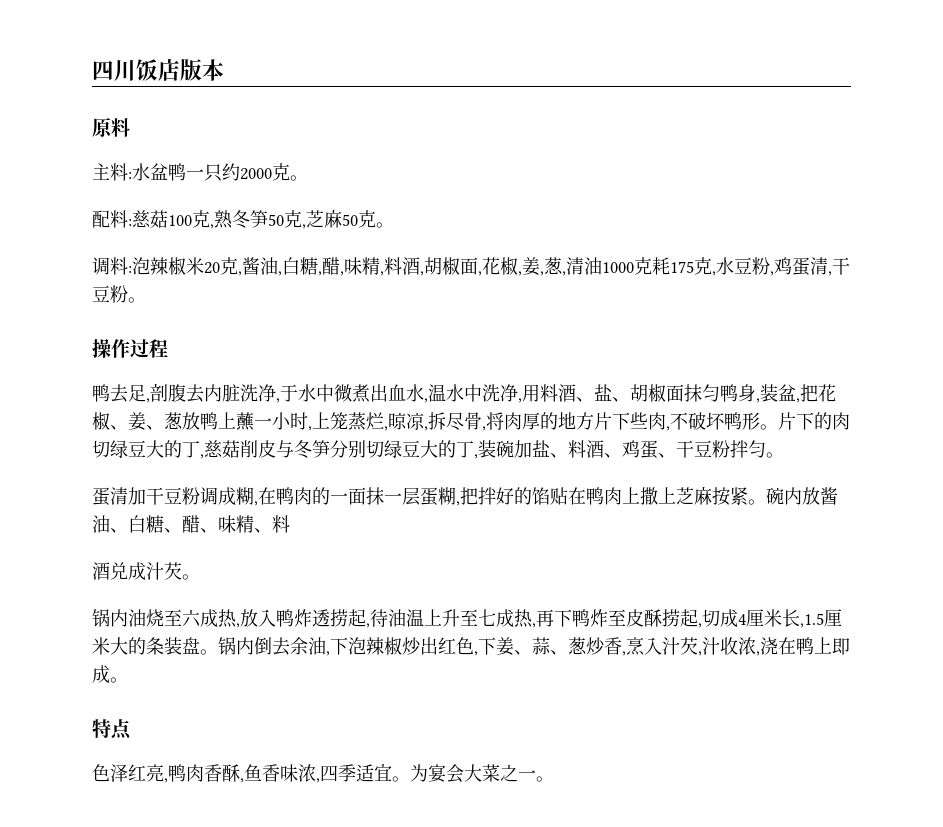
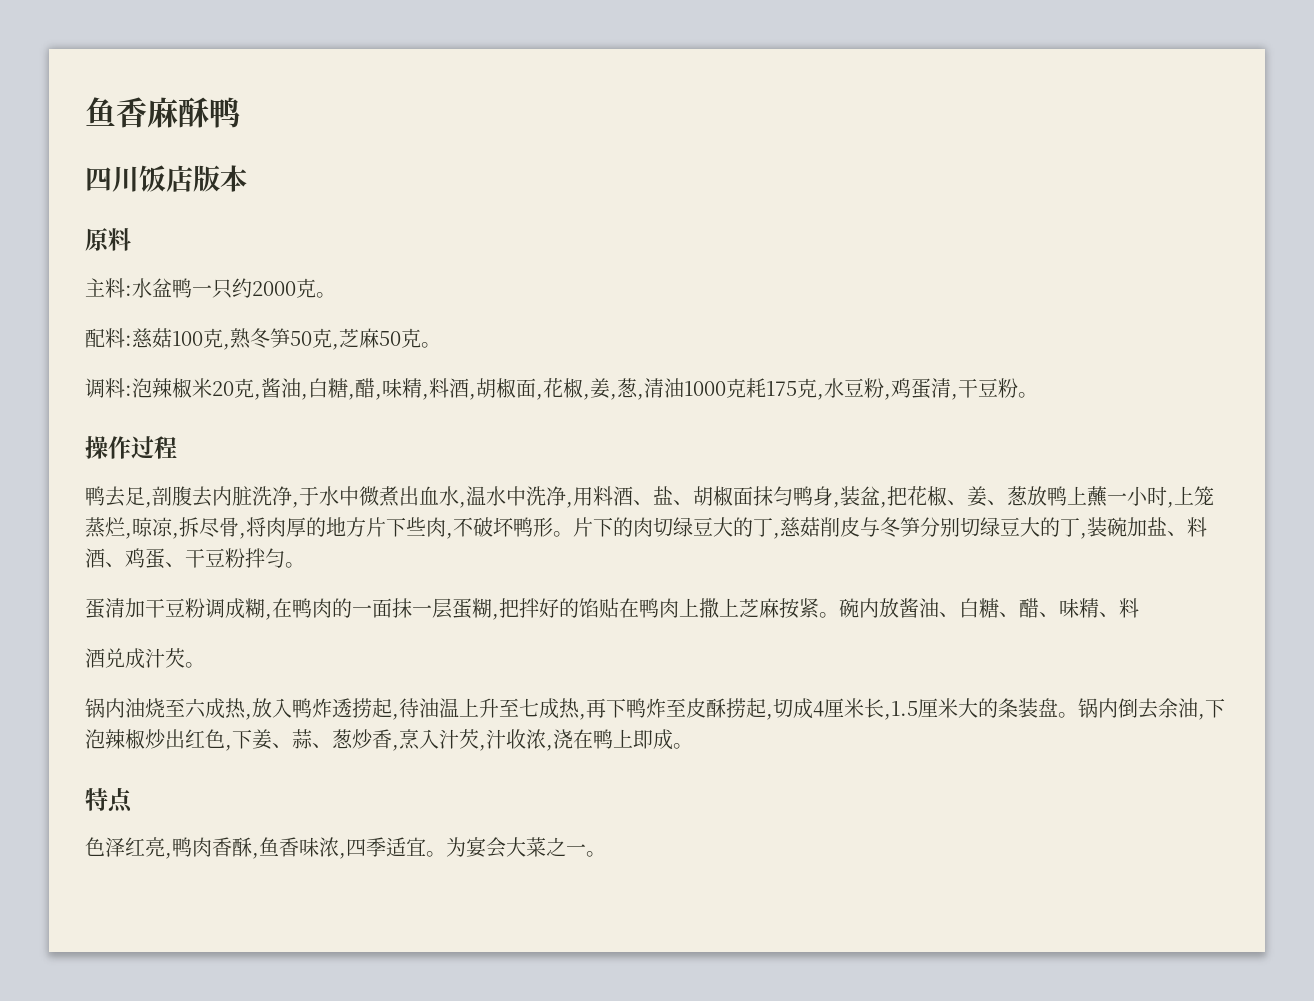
+ 鱼香麻酥鸭

